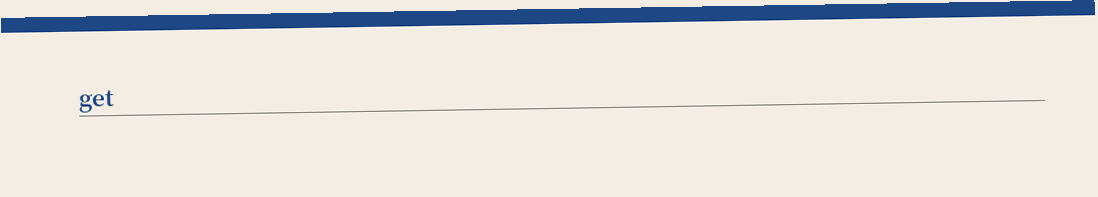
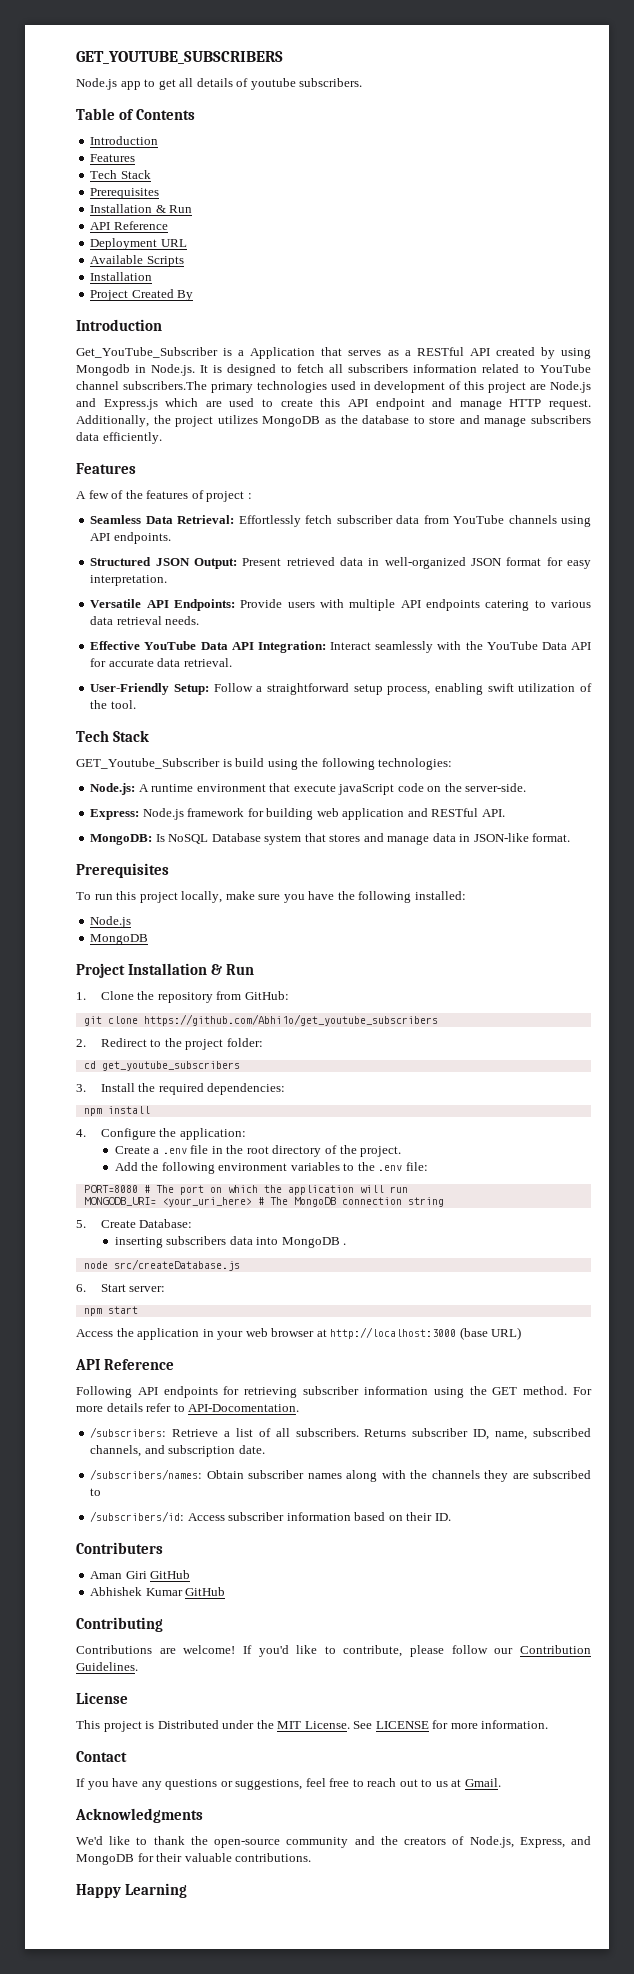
- get
+ GET_YOUTUBE_SUBSCRIBERS
+ Node.js app to get all details of youtube subscribers.
+ Table of Contents
+ Introduction
+ Features
+ Tech Stack
+ Prerequisites
+ Installation & Run
+ API Reference
+ Deployment URL
+ Available Scripts
+ Installation
+ Project Created By
+ Introduction
+ Get_YouTube_Subscriber is a Application that serves as a RESTful API created by using Mongodb in Node.js. It is designed to fetch all subscribers information related to YouTube channel subscribers.The primary technologies used in development of this project are Node.js and Express.js which are used to create this API endpoint and manage HTTP request. Additionally, the project utilizes MongoDB as the database to store and manage subscribers data efficiently.
+ Features
+ A few of the features of project :
+ Seamless Data Retrieval: Effortlessly fetch subscriber data from YouTube channels using API endpoints.
+ Structured JSON Output: Present retrieved data in well-organized JSON format for easy interpretation.
+ Versatile API Endpoints: Provide users with multiple API endpoints catering to various data retrieval needs.
+ Effective YouTube Data API Integration: Interact seamlessly with the YouTube Data API for accurate data retrieval.
+ User-Friendly Setup: Follow a straightforward setup process, enabling swift utilization of the tool.
+ Tech Stack
+ GET_Youtube_Subscriber is build using the following technologies:
+ Node.js: A runtime environment that execute javaScript code on the server-side.
+ Express: Node.js framework for building web application and RESTful API.
+ MongoDB: Is NoSQL Database system that stores and manage data in JSON-like format.
+ Prerequisites
+ To run this project locally, make sure you have the following installed:
+ Node.js
+ MongoDB
+ Project Installation & Run
+ 1. Clone the repository from GitHub:
+ git clone https://github.com/Abhi1o/get_youtube_subscribers
+ 2. Redirect to the project folder:
+ cd get_youtube_subscribers
+ 3. Install the required dependencies:
+ npm install
+ 4. Configure the application:
+ Create a .env file in the root directory of the project.
+ Add the following environment variables to the .env file:
+ PORT=8080 # The port on which the application will run
+ MONGODB_URI= <your_uri_here> # The MongoDB connection string
+ 5. Create Database:
+ inserting subscribers data into MongoDB .
+ node src/createDatabase.js
+ 6. Start server:
+ npm start
+ Access the application in your web browser at http://localhost:3000 (base URL)
+ API Reference
+ Following API endpoints for retrieving subscriber information using the GET method. For more details refer to API-Docomentation.
+ /subscribers: Retrieve a list of all subscribers. Returns subscriber ID, name, subscribed channels, and subscription date.
+ /subscribers/names: Obtain subscriber names along with the channels they are subscribed to
+ /subscribers/id: Access subscriber information based on their ID.
+ Contributers
+ Aman Giri GitHub
+ Abhishek Kumar GitHub
+ Contributing
+ Contributions are welcome! If you'd like to contribute, please follow our Contribution Guidelines.
+ License
+ This project is Distributed under the MIT License. See LICENSE for more information.
+ Contact
+ If you have any questions or suggestions, feel free to reach out to us at Gmail.
+ Acknowledgments
+ We'd like to thank the open-source community and the creators of Node.js, Express, and MongoDB for their valuable contributions.
+ Happy Learning

